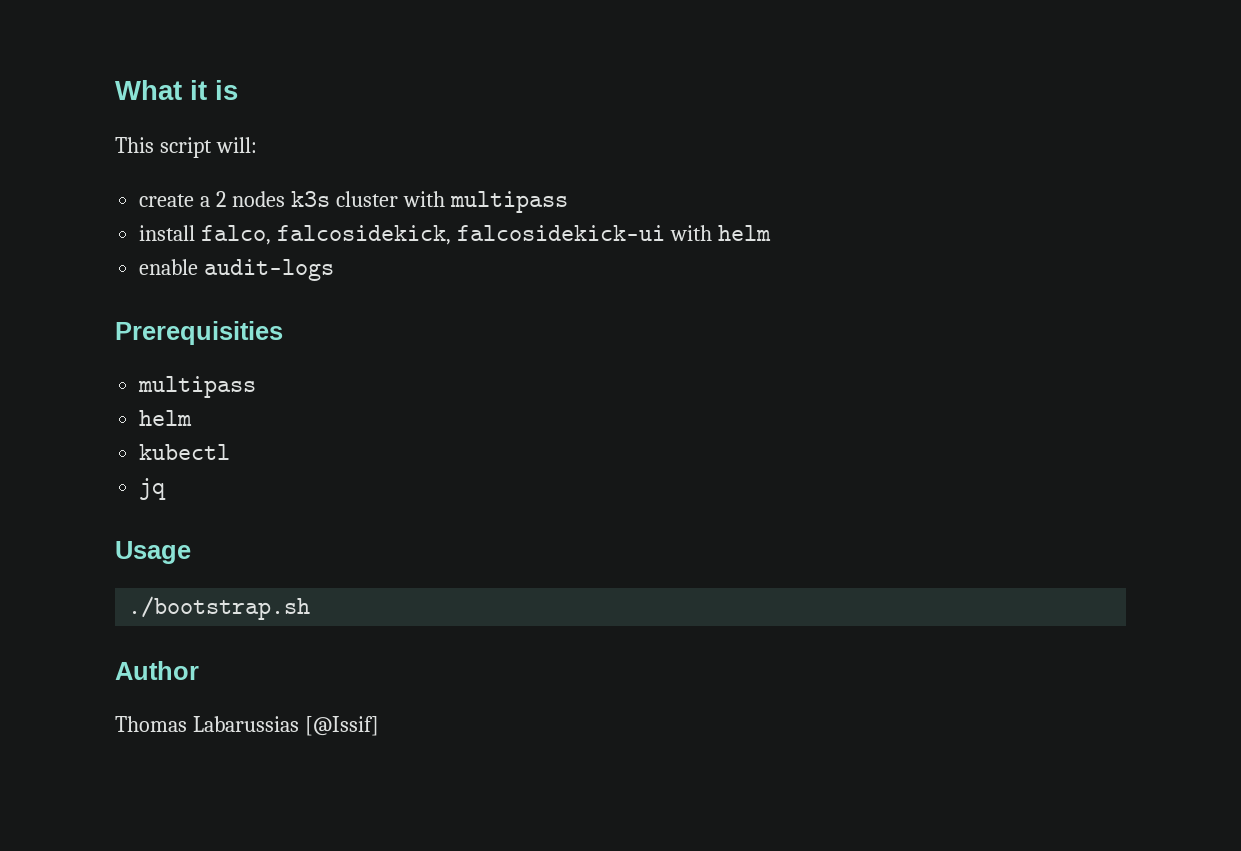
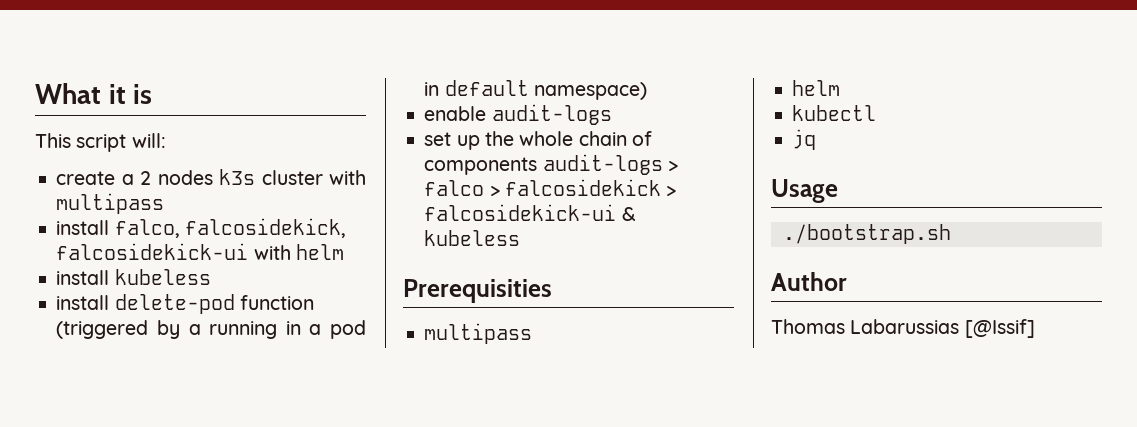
+ install kubeless
+ install delete-pod function (triggered by a running in a pod in default namespace)
  enable audit-logs
+ set up the whole chain of components audit-logs > falco > falcosidekick > falcosidekick-ui & kubeless

